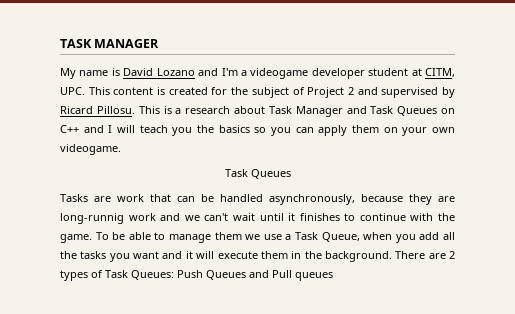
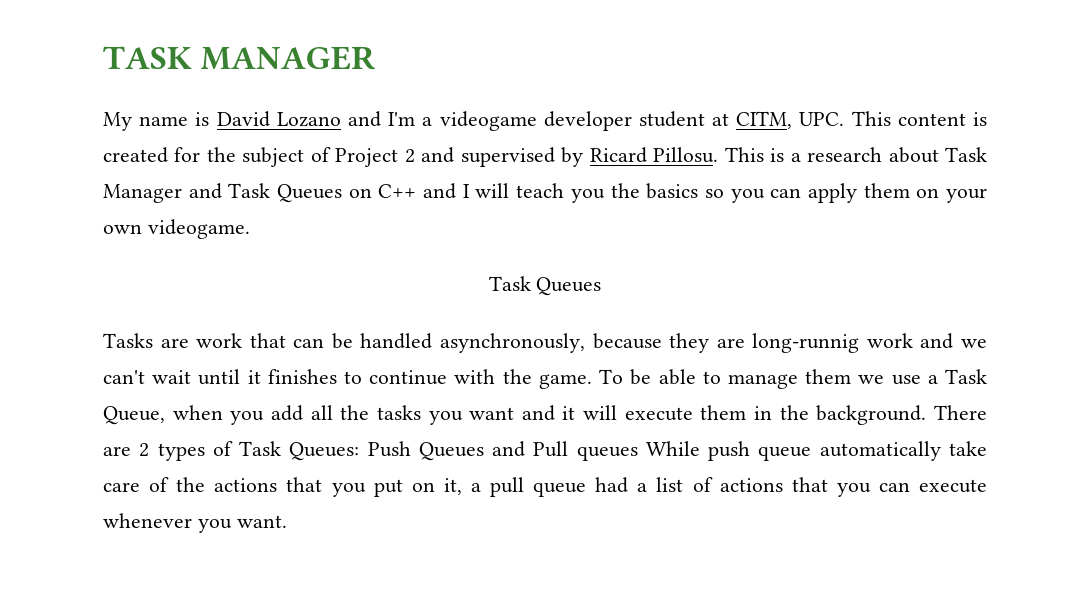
- There are 2 types of Task Queues: Push Queues and Pull queues
+ There are 2 types of Task Queues: Push Queues and Pull queues While push queue automatically take care of the actions that you put on it, a pull queue had a list of actions that you can execute whenever you want.

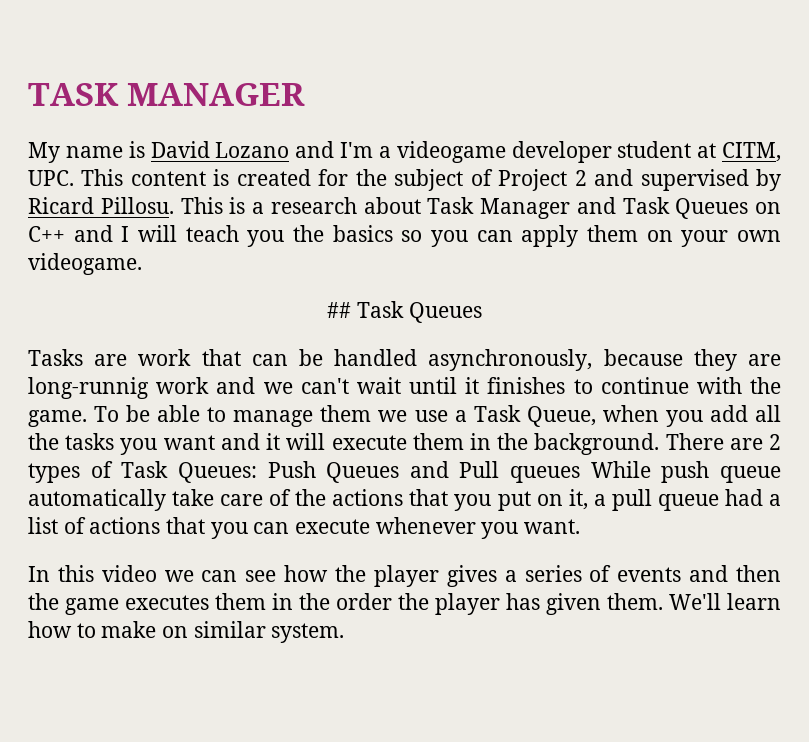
  This is a research about Task Manager and Task Queues on C++ and I will teach you the basics so you can apply them on your own videogame.
- Task Queues
+ ## Task Queues
+ In this video we can see how the player gives a series of events and then the game executes them in the order the player has given them. We'll learn how to make on similar system.

